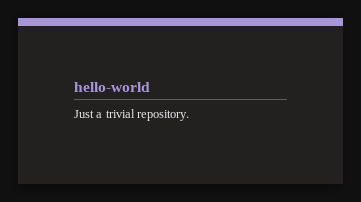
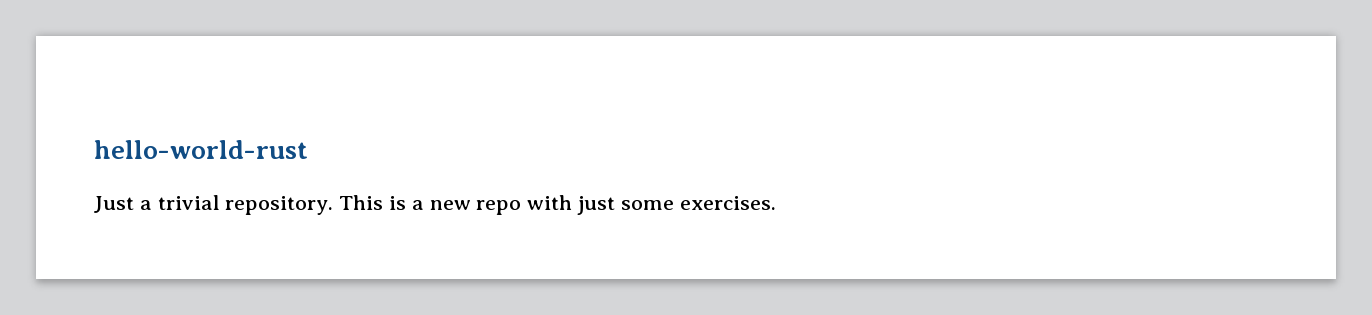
- hello-world
+ hello-world-rust
+ This is a new repo with just some exercises.

